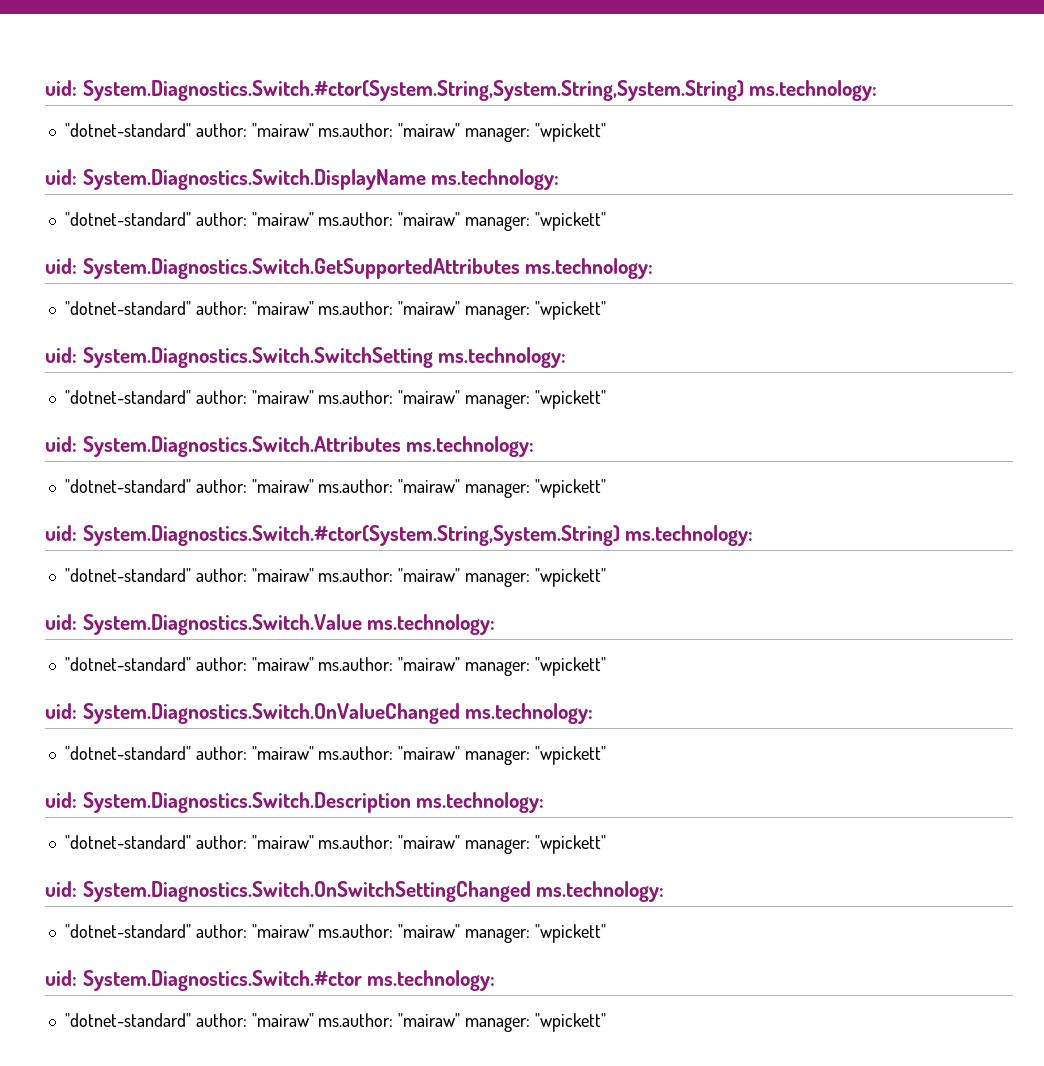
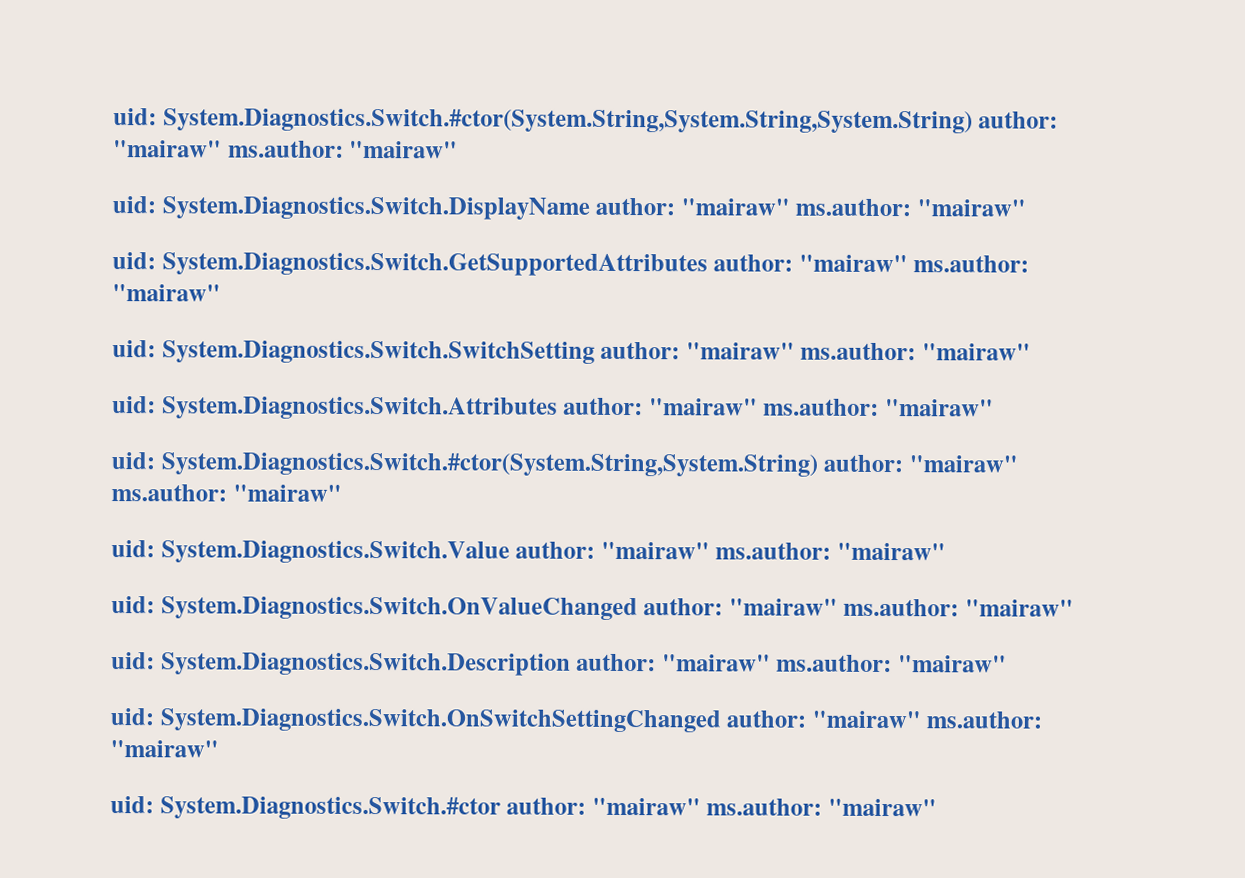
- uid: System.Diagnostics.Switch.#ctor(System.String,System.String,System.String) ms.technology:
- "dotnet-standard" author: "mairaw" ms.author: "mairaw" manager: "wpickett"
+ uid: System.Diagnostics.Switch.#ctor(System.String,System.String,System.String) author: "mairaw" ms.author: "mairaw"
- uid: System.Diagnostics.Switch.DisplayName ms.technology:
- "dotnet-standard" author: "mairaw" ms.author: "mairaw" manager: "wpickett"
+ uid: System.Diagnostics.Switch.DisplayName author: "mairaw" ms.author: "mairaw"
- uid: System.Diagnostics.Switch.GetSupportedAttributes ms.technology:
- "dotnet-standard" author: "mairaw" ms.author: "mairaw" manager: "wpickett"
+ uid: System.Diagnostics.Switch.GetSupportedAttributes author: "mairaw" ms.author: "mairaw"
- uid: System.Diagnostics.Switch.SwitchSetting ms.technology:
- "dotnet-standard" author: "mairaw" ms.author: "mairaw" manager: "wpickett"
+ uid: System.Diagnostics.Switch.SwitchSetting author: "mairaw" ms.author: "mairaw"
- uid: System.Diagnostics.Switch.Attributes ms.technology:
- "dotnet-standard" author: "mairaw" ms.author: "mairaw" manager: "wpickett"
+ uid: System.Diagnostics.Switch.Attributes author: "mairaw" ms.author: "mairaw"
- uid: System.Diagnostics.Switch.#ctor(System.String,System.String) ms.technology:
- "dotnet-standard" author: "mairaw" ms.author: "mairaw" manager: "wpickett"
+ uid: System.Diagnostics.Switch.#ctor(System.String,System.String) author: "mairaw" ms.author: "mairaw"
- uid: System.Diagnostics.Switch.Value ms.technology:
- "dotnet-standard" author: "mairaw" ms.author: "mairaw" manager: "wpickett"
+ uid: System.Diagnostics.Switch.Value author: "mairaw" ms.author: "mairaw"
- uid: System.Diagnostics.Switch.OnValueChanged ms.technology:
- "dotnet-standard" author: "mairaw" ms.author: "mairaw" manager: "wpickett"
+ uid: System.Diagnostics.Switch.OnValueChanged author: "mairaw" ms.author: "mairaw"
- uid: System.Diagnostics.Switch.Description ms.technology:
- "dotnet-standard" author: "mairaw" ms.author: "mairaw" manager: "wpickett"
+ uid: System.Diagnostics.Switch.Description author: "mairaw" ms.author: "mairaw"
- uid: System.Diagnostics.Switch.OnSwitchSettingChanged ms.technology:
- "dotnet-standard" author: "mairaw" ms.author: "mairaw" manager: "wpickett"
+ uid: System.Diagnostics.Switch.OnSwitchSettingChanged author: "mairaw" ms.author: "mairaw"
- uid: System.Diagnostics.Switch.#ctor ms.technology:
- "dotnet-standard" author: "mairaw" ms.author: "mairaw" manager: "wpickett"
+ uid: System.Diagnostics.Switch.#ctor author: "mairaw" ms.author: "mairaw"

